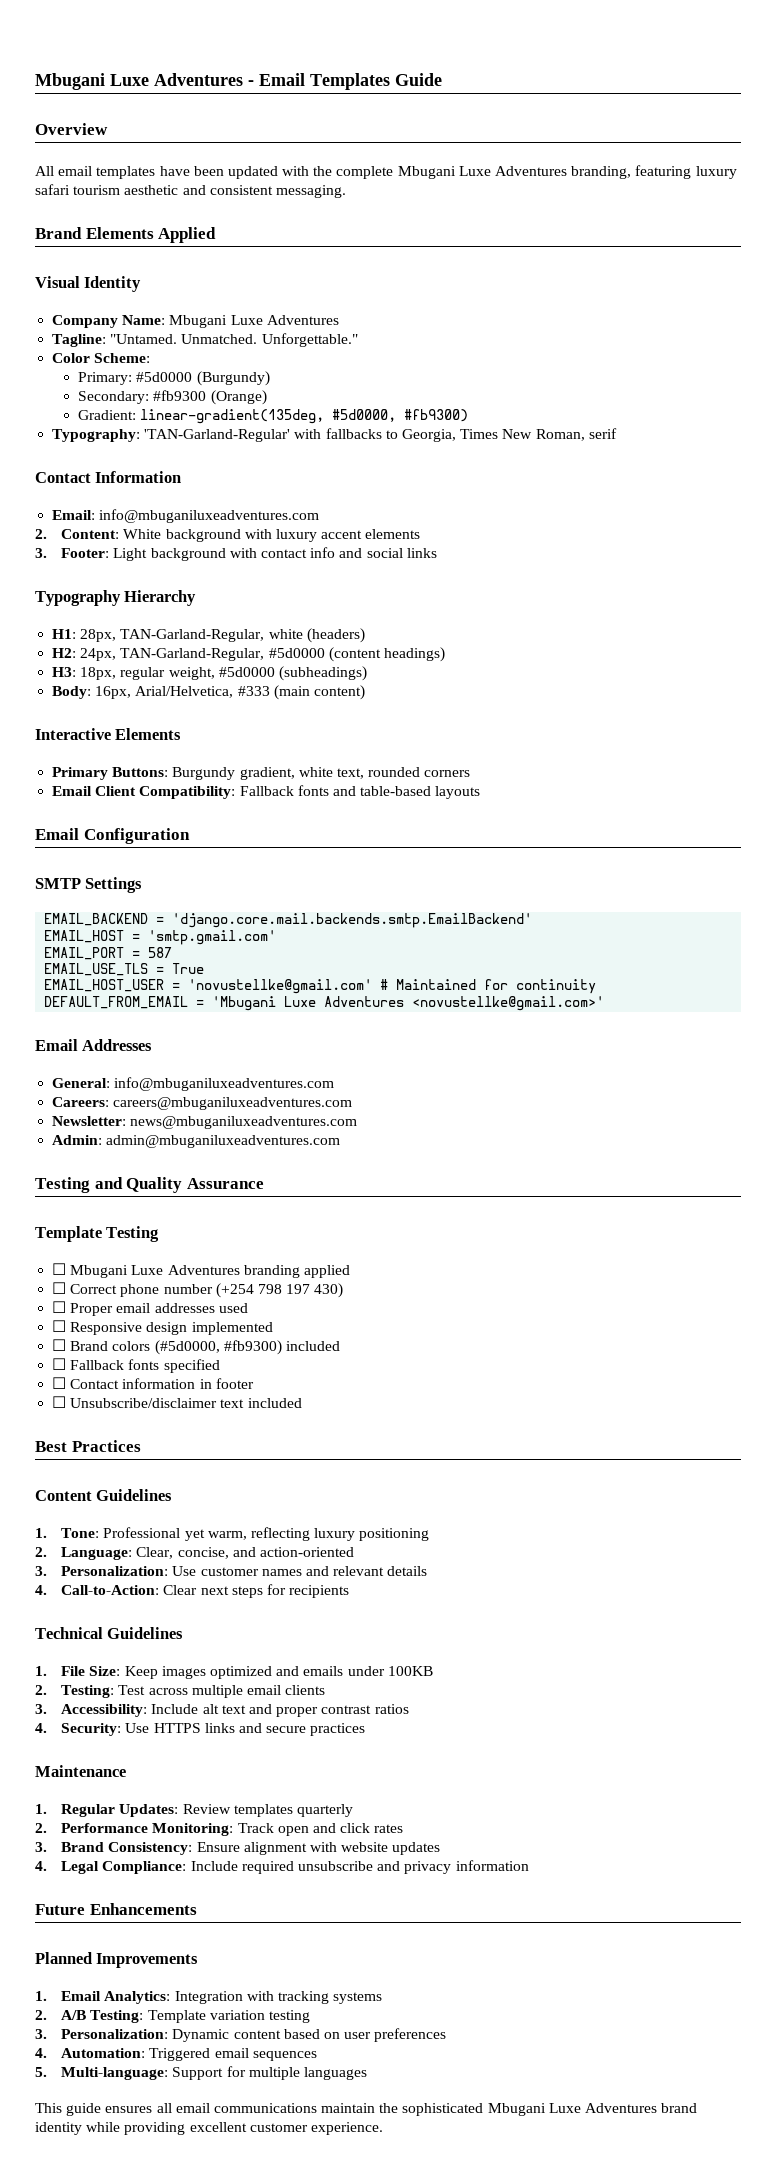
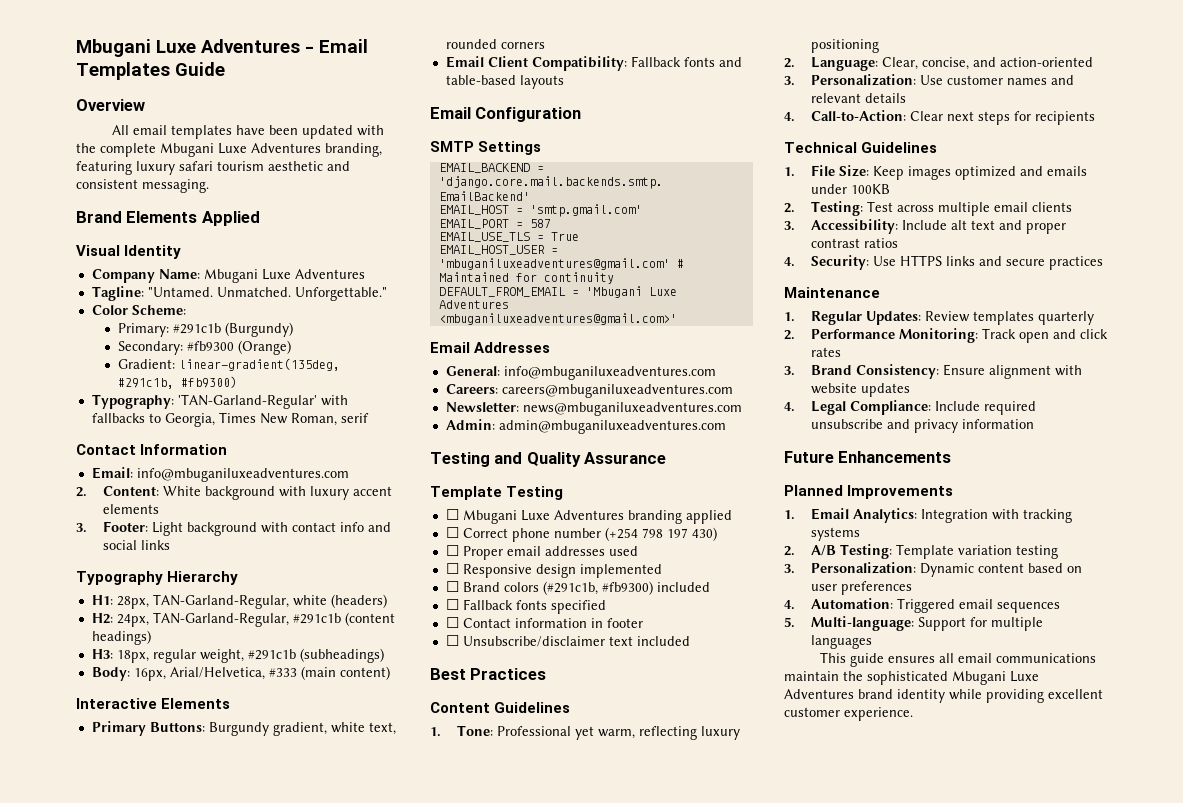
- Primary: #5d0000 (Burgundy)
+ Primary: #291c1b (Burgundy)
- Gradient: linear-gradient(135deg, #5d0000, #fb9300)
+ Gradient: linear-gradient(135deg, #291c1b, #fb9300)
- H2: 24px, TAN-Garland-Regular, #5d0000 (content headings)
+ H2: 24px, TAN-Garland-Regular, #291c1b (content headings)
- H3: 18px, regular weight, #5d0000 (subheadings)
+ H3: 18px, regular weight, #291c1b (subheadings)
- EMAIL_HOST_USER = 'novustellke@gmail.com' # Maintained for continuity
+ EMAIL_HOST_USER = 'mbuganiluxeadventures@gmail.com' # Maintained for continuity
- DEFAULT_FROM_EMAIL = 'Mbugani Luxe Adventures <novustellke@gmail.com>'
+ DEFAULT_FROM_EMAIL = 'Mbugani Luxe Adventures <mbuganiluxeadventures@gmail.com>'
- ☐ Brand colors (#5d0000, #fb9300) included
+ ☐ Brand colors (#291c1b, #fb9300) included

